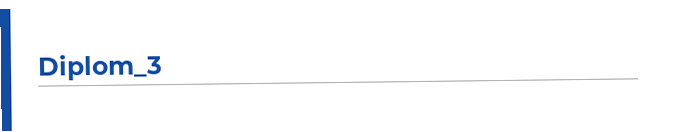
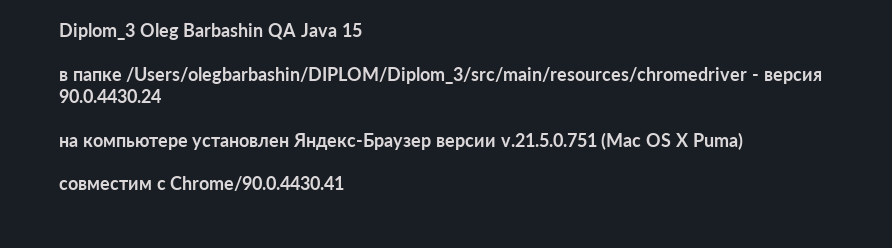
- Diplom_3
+ Diplom_3 Oleg Barbashin QA Java 15
+ в папке /Users/olegbarbashin/DIPLOM/Diplom_3/src/main/resources/chromedriver - версия 90.0.4430.24
+ на компьютере установлен Яндекс-Браузер версии v.21.5.0.751 (Mac OS X Puma)
+ совместим с Chrome/90.0.4430.41

